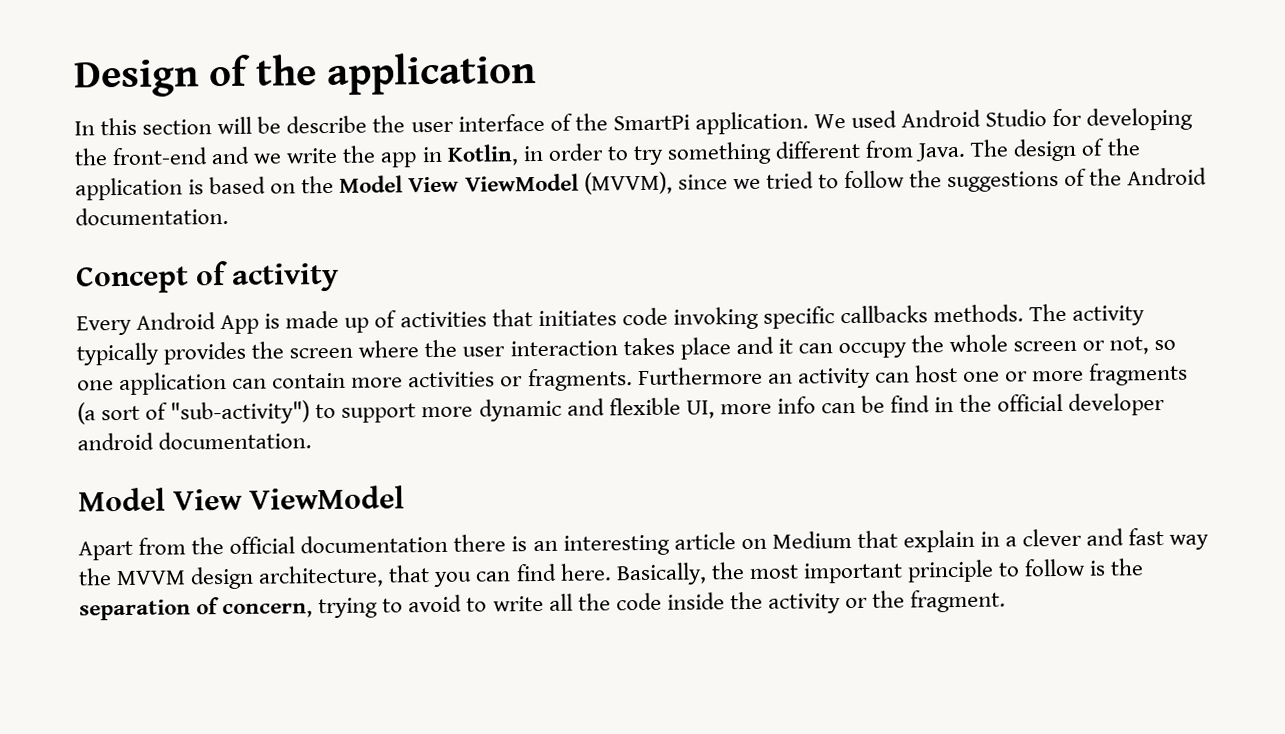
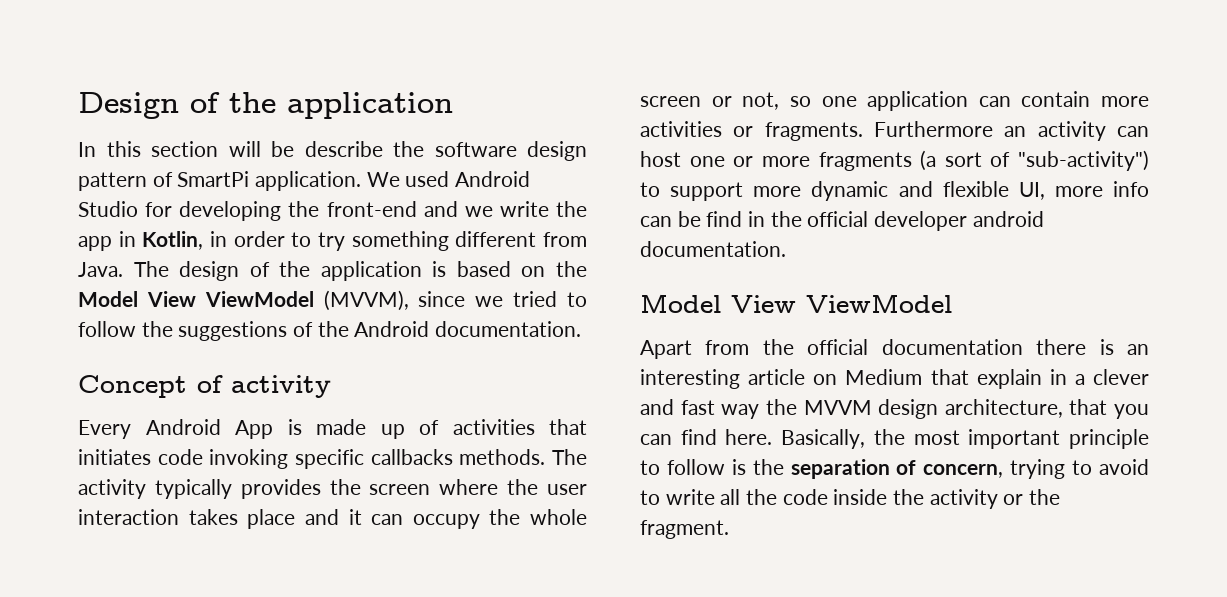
- In this section will be describe the user interface of the SmartPi application.
+ In this section will be describe the software design pattern of SmartPi application.

